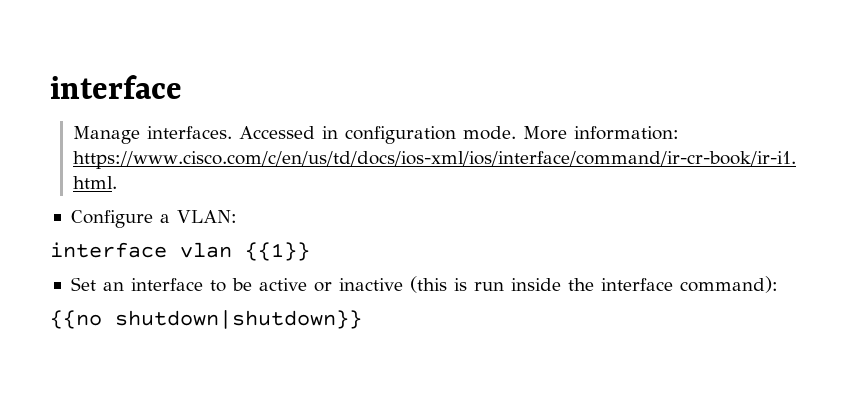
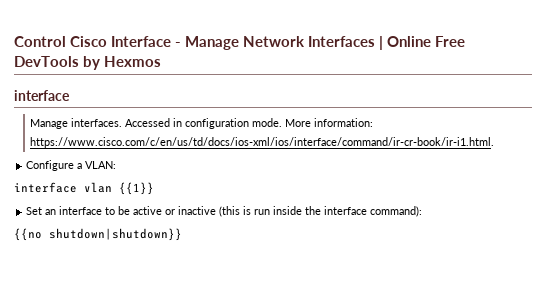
+ Control Cisco Interface - Manage Network Interfaces | Online Free DevTools by Hexmos

